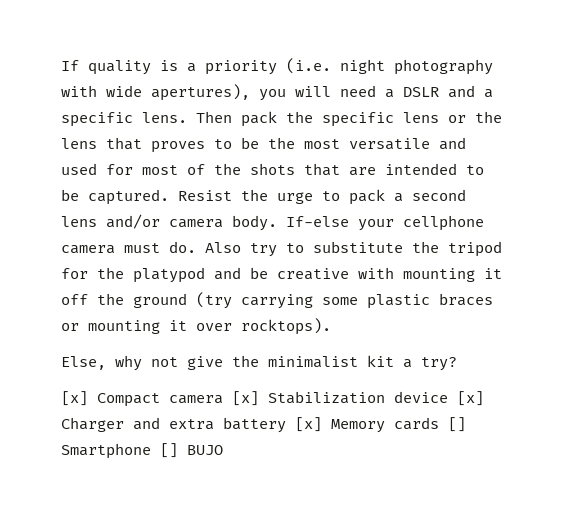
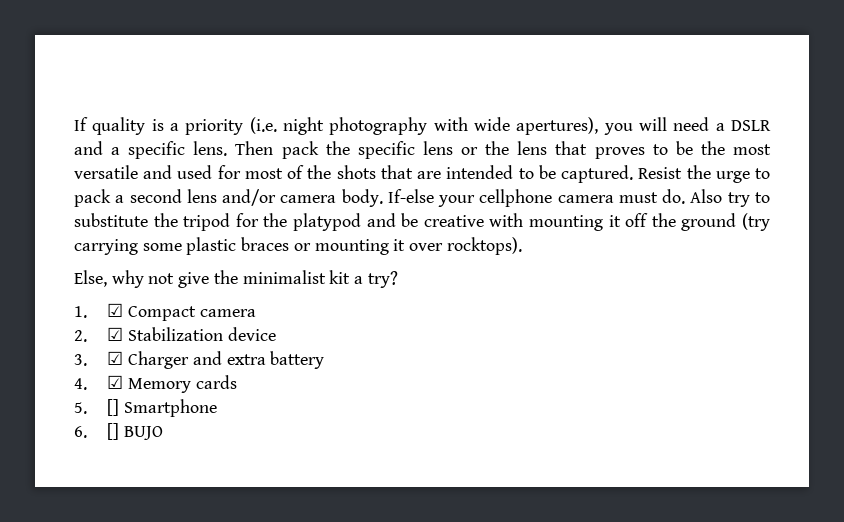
- [x] Compact camera [x] Stabilization device [x] Charger and extra battery [x] Memory cards [] Smartphone [] BUJO
+ 1. ☑ Compact camera
+ 2. ☑ Stabilization device
+ 3. ☑ Charger and extra battery
+ 4. ☑ Memory cards
+ 5. [] Smartphone
+ 6. [] BUJO

